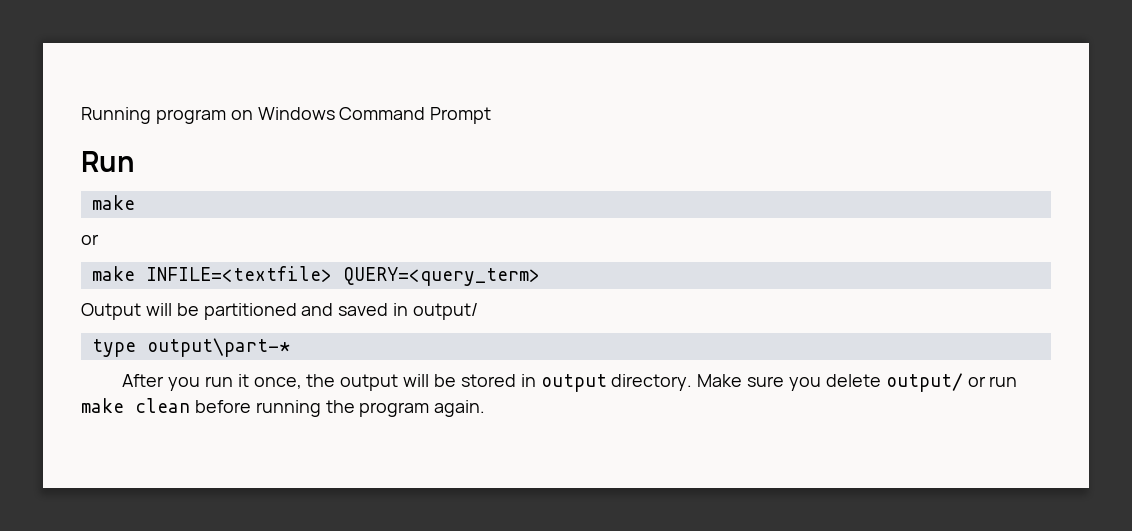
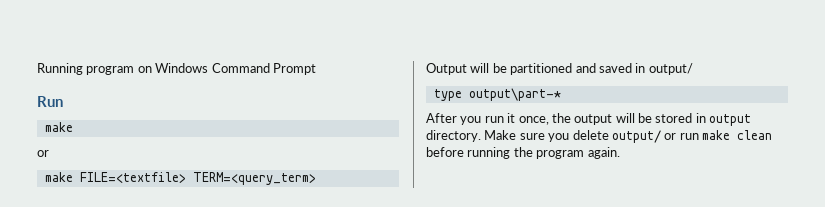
- make INFILE=<textfile> QUERY=<query_term>
+ make FILE=<textfile> TERM=<query_term>

